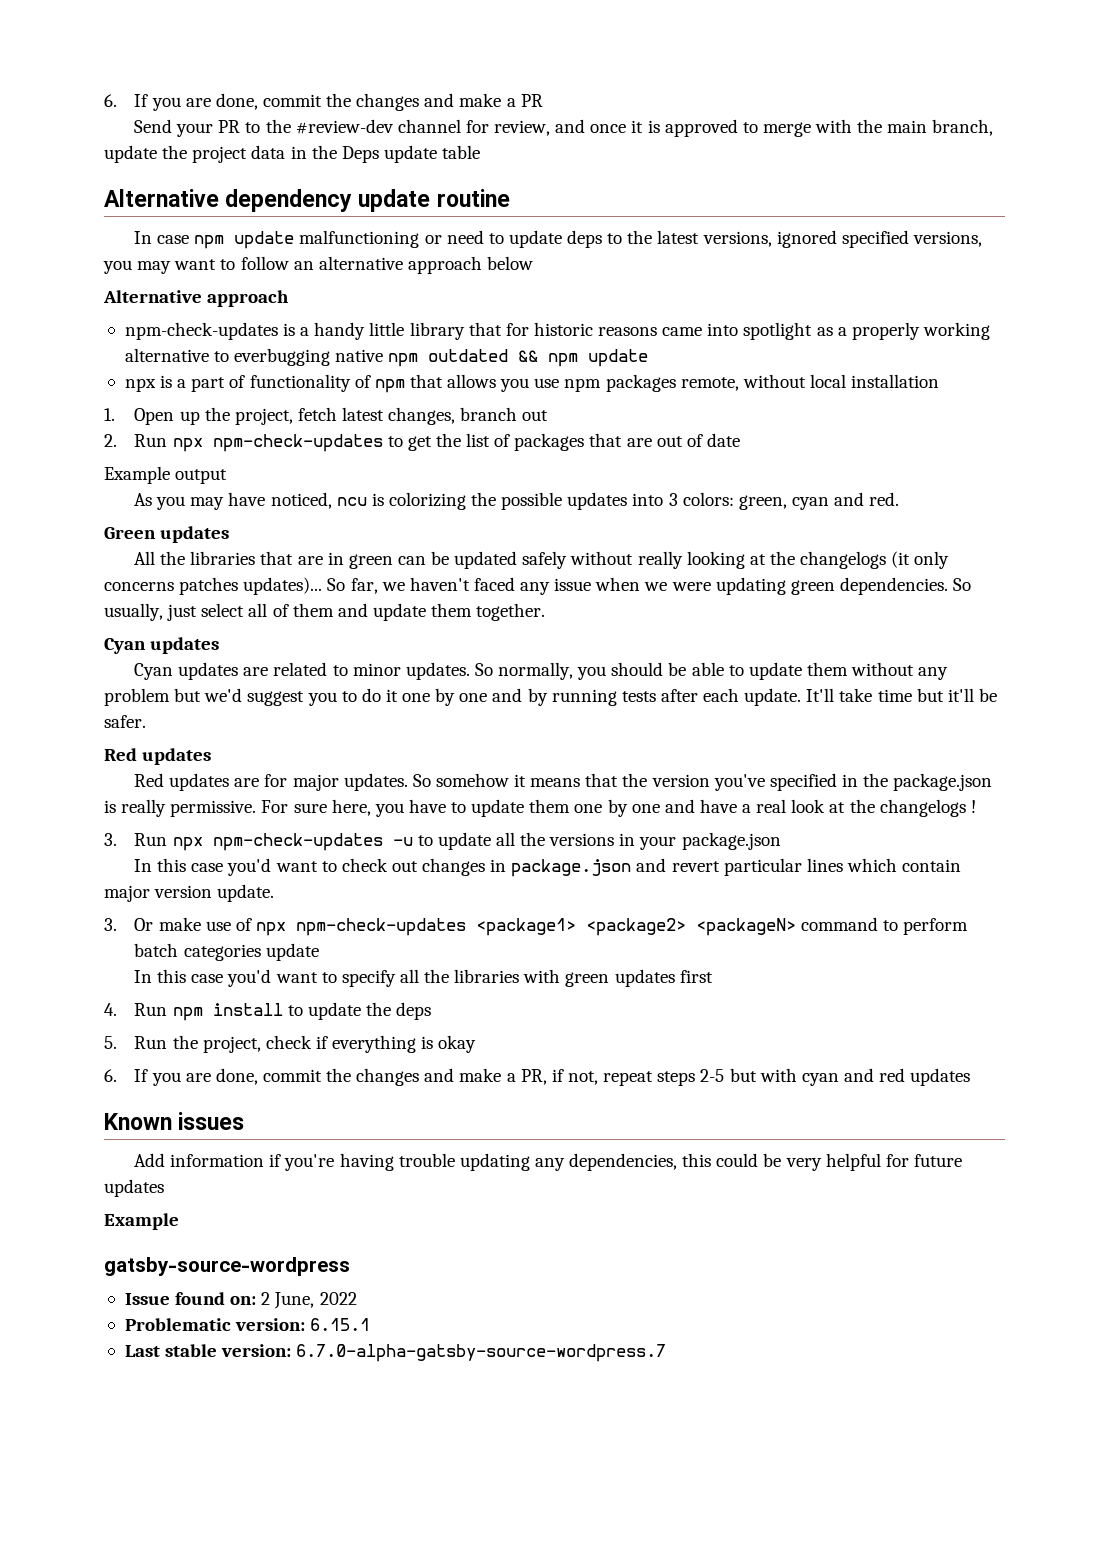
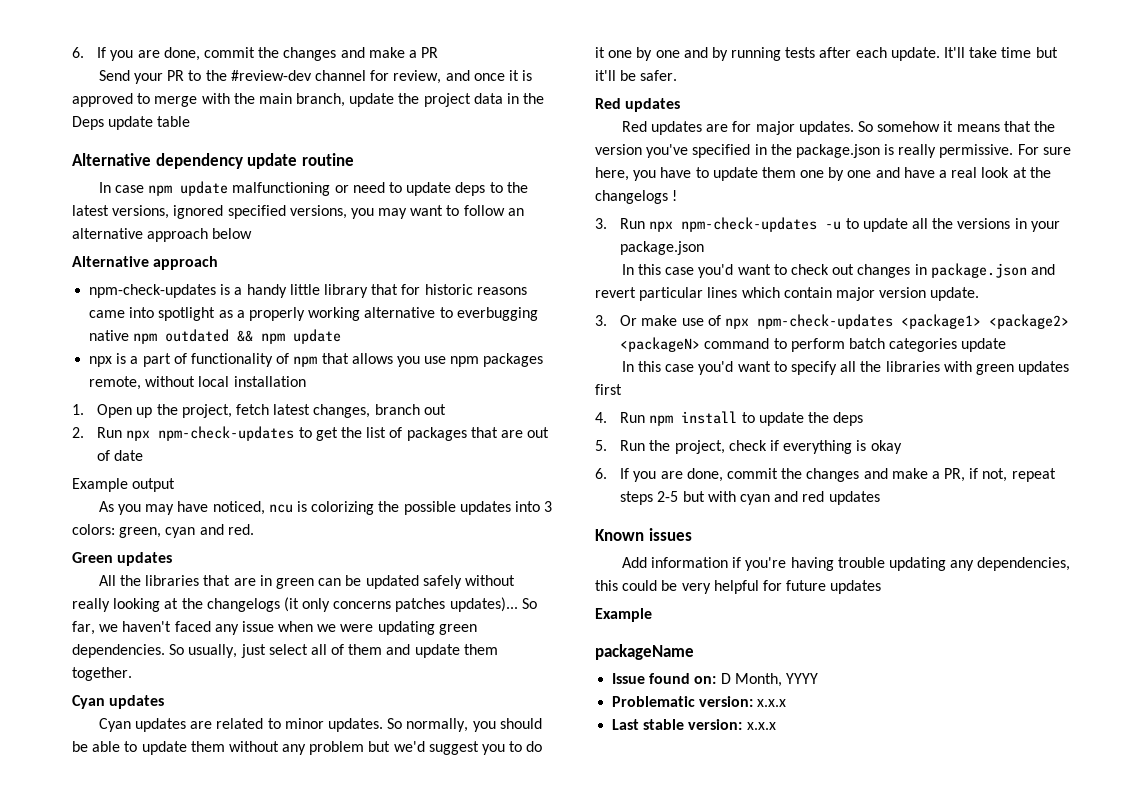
- gatsby-source-wordpress
+ packageName
- Issue found on: 2 June, 2022
+ Issue found on: D Month, YYYY
- Problematic version: 6.15.1
+ Problematic version: x.x.x
- Last stable version: 6.7.0-alpha-gatsby-source-wordpress.7
+ Last stable version: x.x.x

